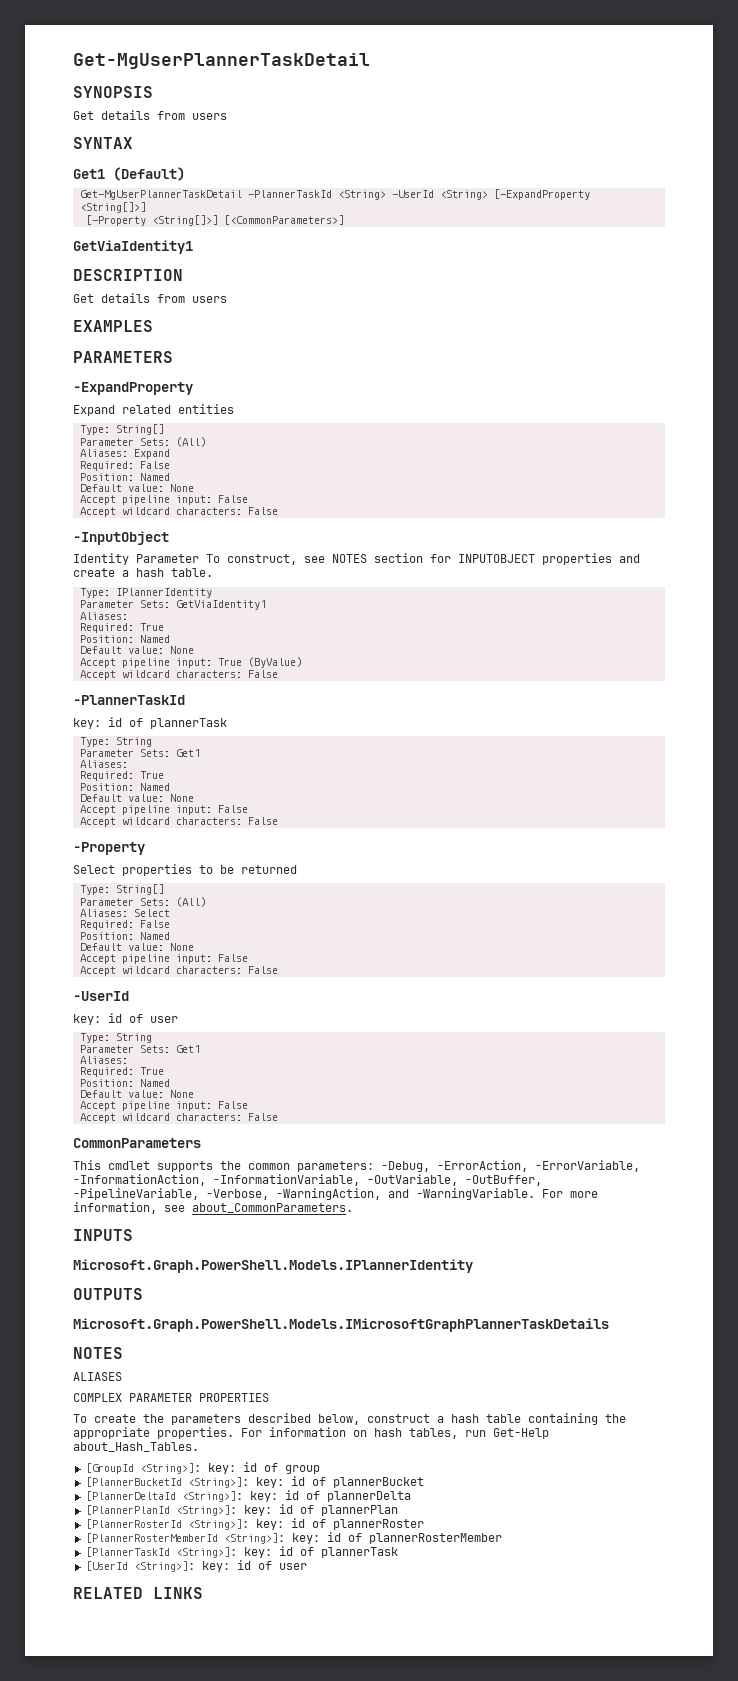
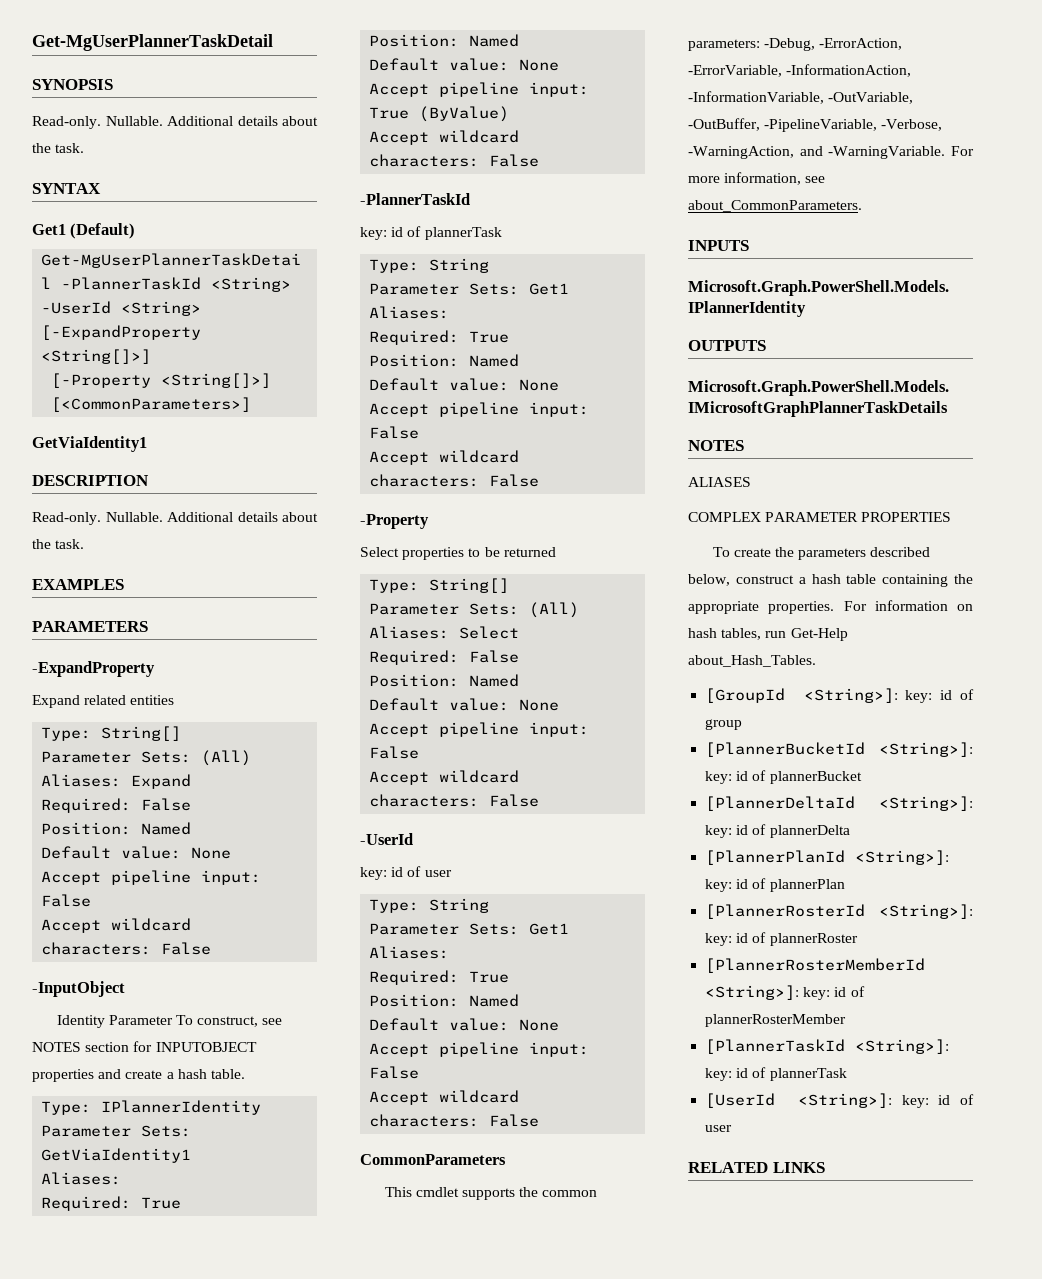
  SYNOPSIS
- Get details from users
+ Read-only. Nullable. Additional details about the task.
  DESCRIPTION
- Get details from users
+ Read-only. Nullable. Additional details about the task.

